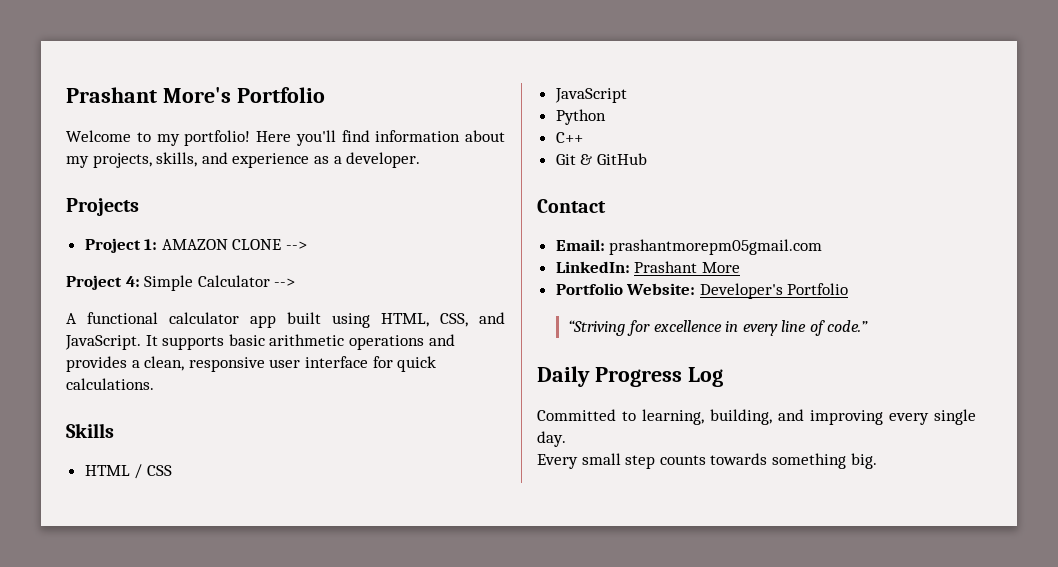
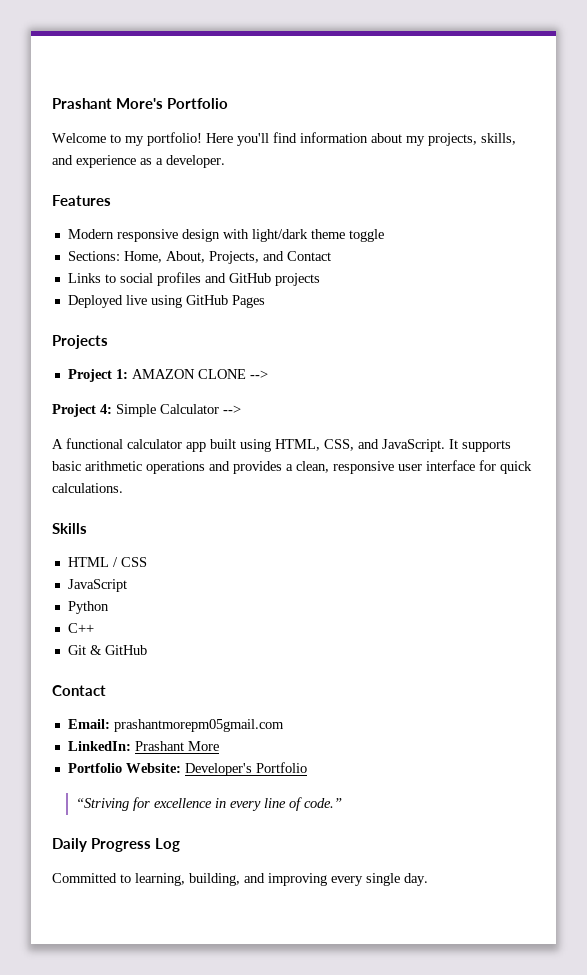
+ Features
+ Modern responsive design with light/dark theme toggle
+ Sections: Home, About, Projects, and Contact
+ Links to social profiles and GitHub projects
+ Deployed live using GitHub Pages
- Every small step counts towards something big.

